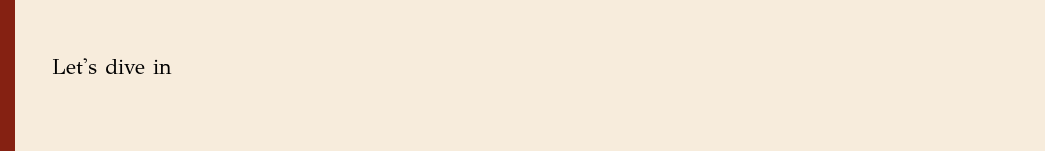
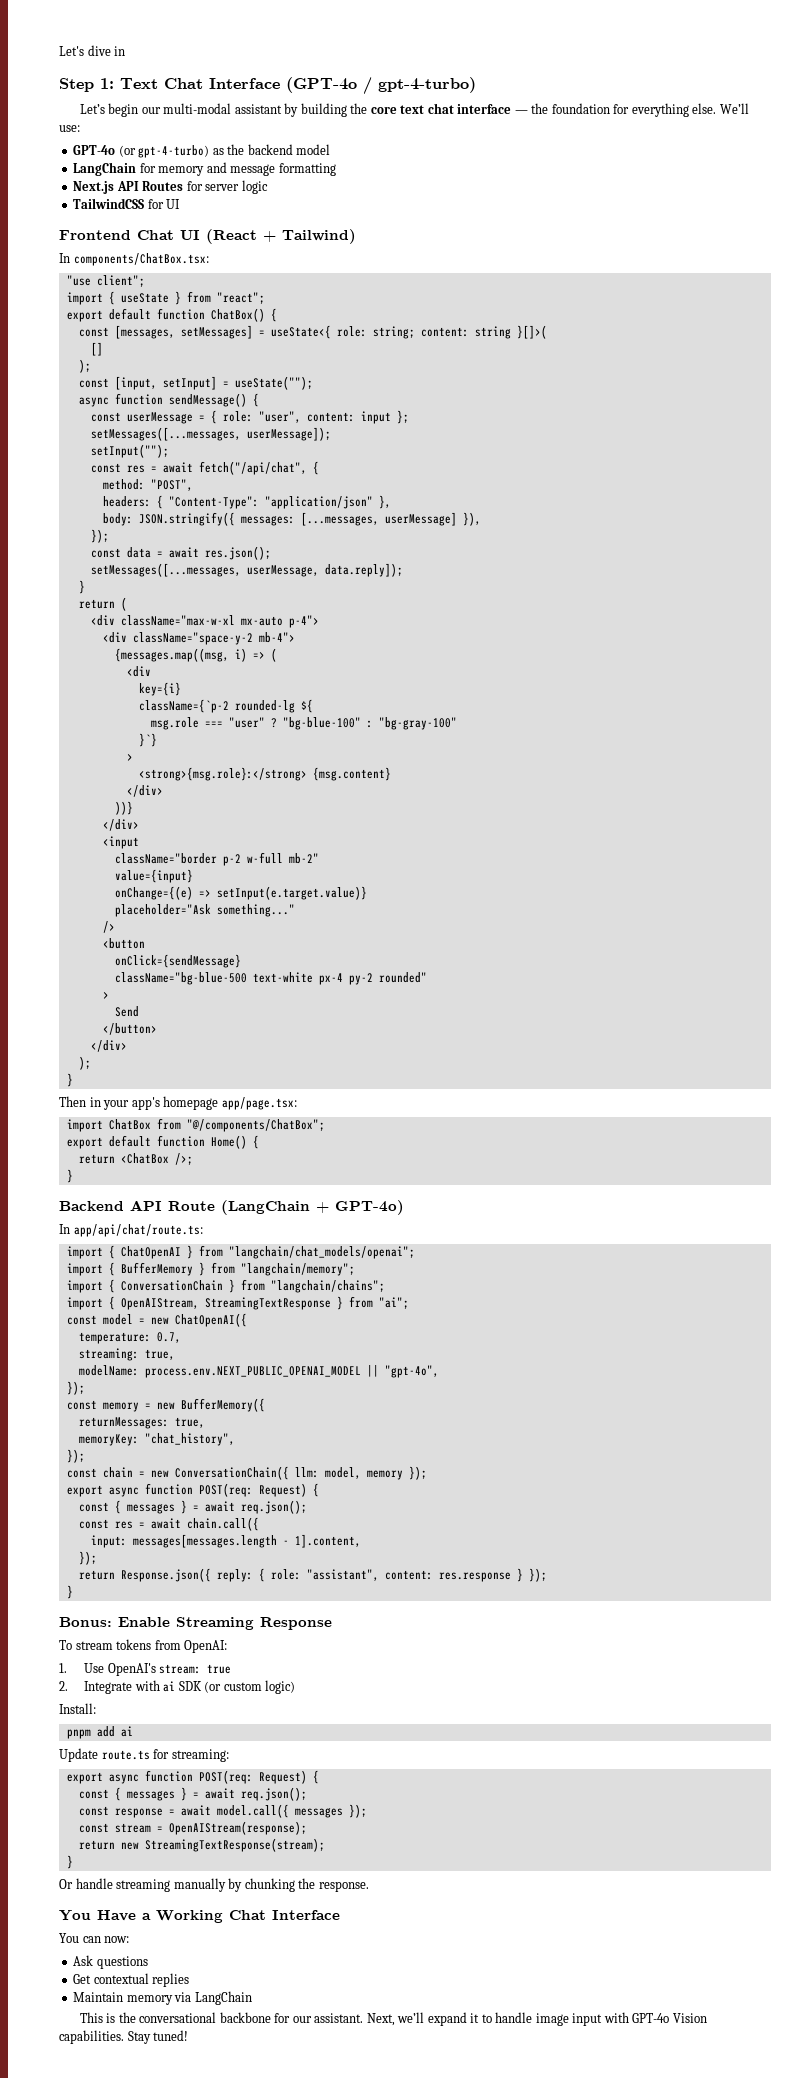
+ Step 1: Text Chat Interface (GPT-4o / gpt-4-turbo)
+ Let’s begin our multi-modal assistant by building the core text chat interface — the foundation for everything else. We’ll use:
+ GPT-4o (or gpt-4-turbo) as the backend model
+ LangChain for memory and message formatting
+ Next.js API Routes for server logic
+ TailwindCSS for UI
+ Frontend Chat UI (React + Tailwind)
+ In components/ChatBox.tsx:
+ "use client";
+ import { useState } from "react";
+ export default function ChatBox() {
+ const [messages, setMessages] = useState<{ role: string; content: string }[]>(
+ []
+ );
+ const [input, setInput] = useState("");
+ async function sendMessage() {
+ const userMessage = { role: "user", content: input };
+ setMessages([...messages, userMessage]);
+ setInput("");
+ const res = await fetch("/api/chat", {
+ method: "POST",
+ headers: { "Content-Type": "application/json" },
+ body: JSON.stringify({ messages: [...messages, userMessage] }),
+ });
+ const data = await res.json();
+ setMessages([...messages, userMessage, data.reply]);
+ }
+ return (
+ <div className="max-w-xl mx-auto p-4">
+ <div className="space-y-2 mb-4">
+ {messages.map((msg, i) => (
+ <div
+ key={i}
+ className={`p-2 rounded-lg ${
+ msg.role === "user" ? "bg-blue-100" : "bg-gray-100"
+ }`}
+ >
+ <strong>{msg.role}:</strong> {msg.content}
+ </div>
+ ))}
+ </div>
+ <input
+ className="border p-2 w-full mb-2"
+ value={input}
+ onChange={(e) => setInput(e.target.value)}
+ placeholder="Ask something..."
+ />
+ <button
+ onClick={sendMessage}
+ className="bg-blue-500 text-white px-4 py-2 rounded"
+ >
+ Send
+ </button>
+ </div>
+ );
+ }
+ Then in your app's homepage app/page.tsx:
+ import ChatBox from "@/components/ChatBox";
+ export default function Home() {
+ return <ChatBox />;
+ }
+ Backend API Route (LangChain + GPT-4o)
+ In app/api/chat/route.ts:
+ import { ChatOpenAI } from "langchain/chat_models/openai";
+ import { BufferMemory } from "langchain/memory";
+ import { ConversationChain } from "langchain/chains";
+ import { OpenAIStream, StreamingTextResponse } from "ai";
+ const model = new ChatOpenAI({
+ temperature: 0.7,
+ streaming: true,
+ modelName: process.env.NEXT_PUBLIC_OPENAI_MODEL || "gpt-4o",
+ });
+ const memory = new BufferMemory({
+ returnMessages: true,
+ memoryKey: "chat_history",
+ });
+ const chain = new ConversationChain({ llm: model, memory });
+ export async function POST(req: Request) {
+ const { messages } = await req.json();
+ const res = await chain.call({
+ input: messages[messages.length - 1].content,
+ });
+ return Response.json({ reply: { role: "assistant", content: res.response } });
+ }
+ Bonus: Enable Streaming Response
+ To stream tokens from OpenAI:
+ 1. Use OpenAI's stream: true
+ 2. Integrate with ai SDK (or custom logic)
+ Install:
+ pnpm add ai
+ Update route.ts for streaming:
+ export async function POST(req: Request) {
+ const { messages } = await req.json();
+ const response = await model.call({ messages });
+ const stream = OpenAIStream(response);
+ return new StreamingTextResponse(stream);
+ }
+ Or handle streaming manually by chunking the response.
+ You Have a Working Chat Interface
+ You can now:
+ Ask questions
+ Get contextual replies
+ Maintain memory via LangChain
+ This is the conversational backbone for our assistant. Next, we’ll expand it to handle image input with GPT-4o Vision capabilities. Stay tuned!

